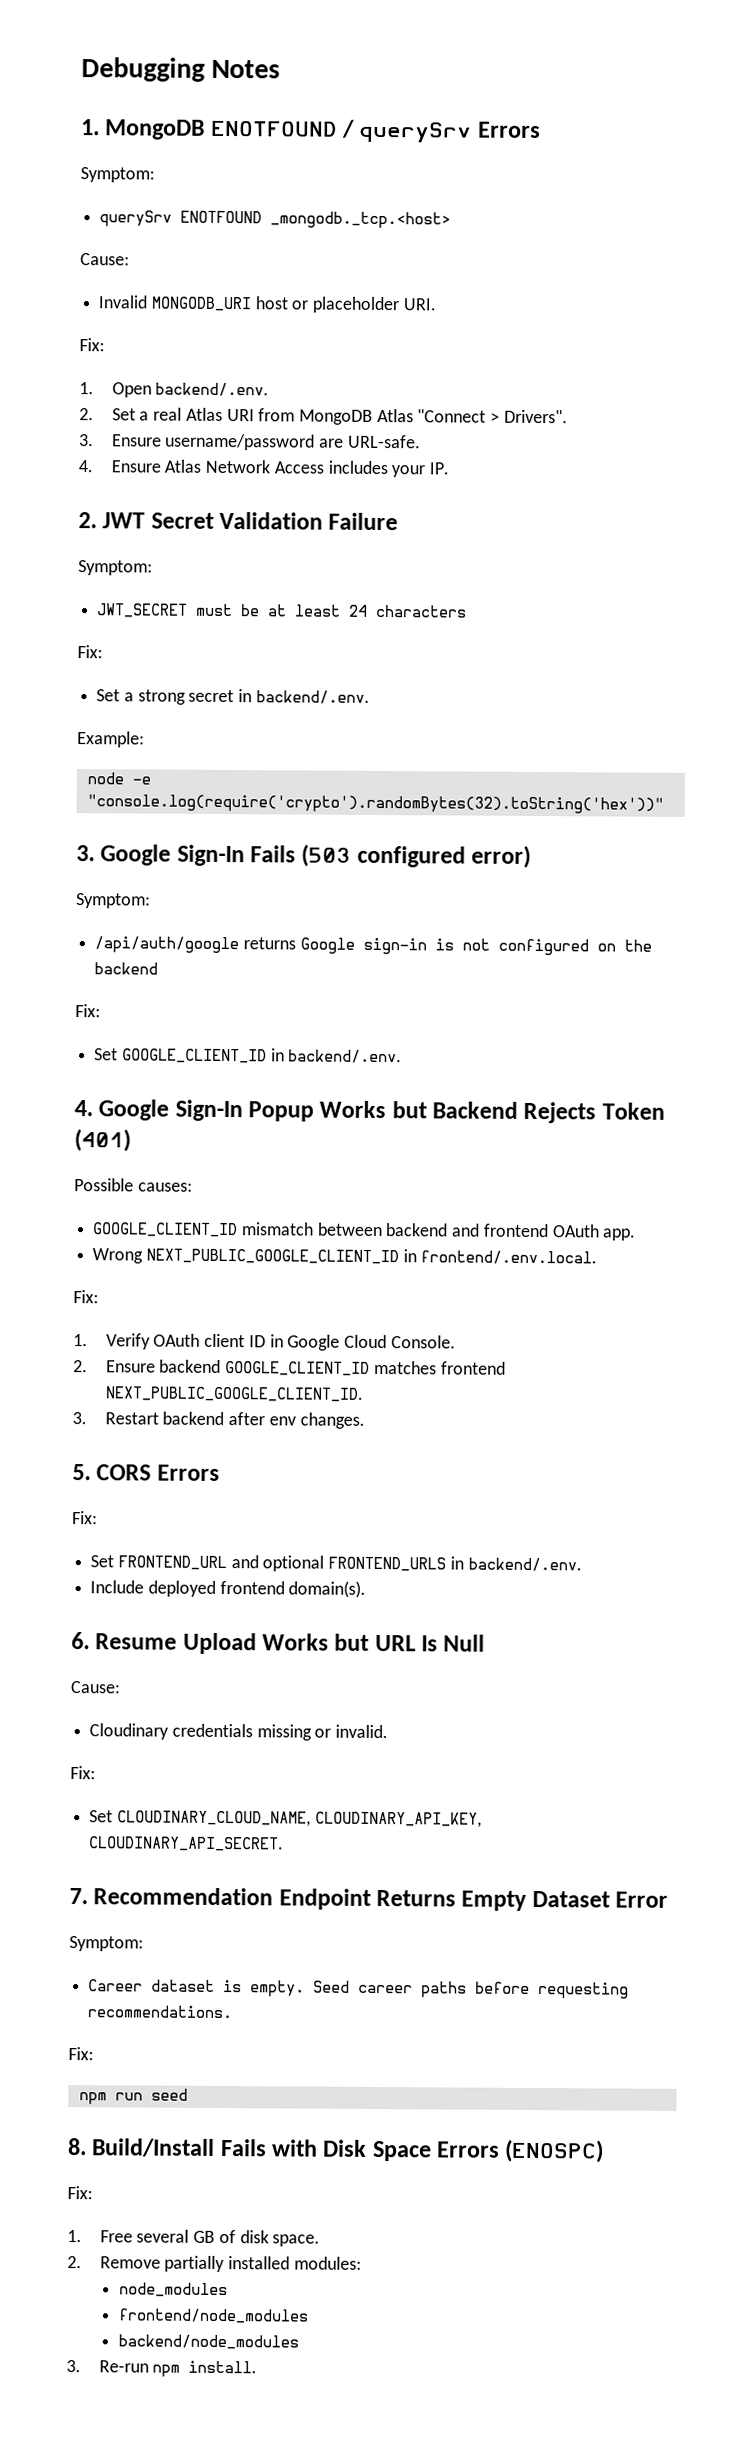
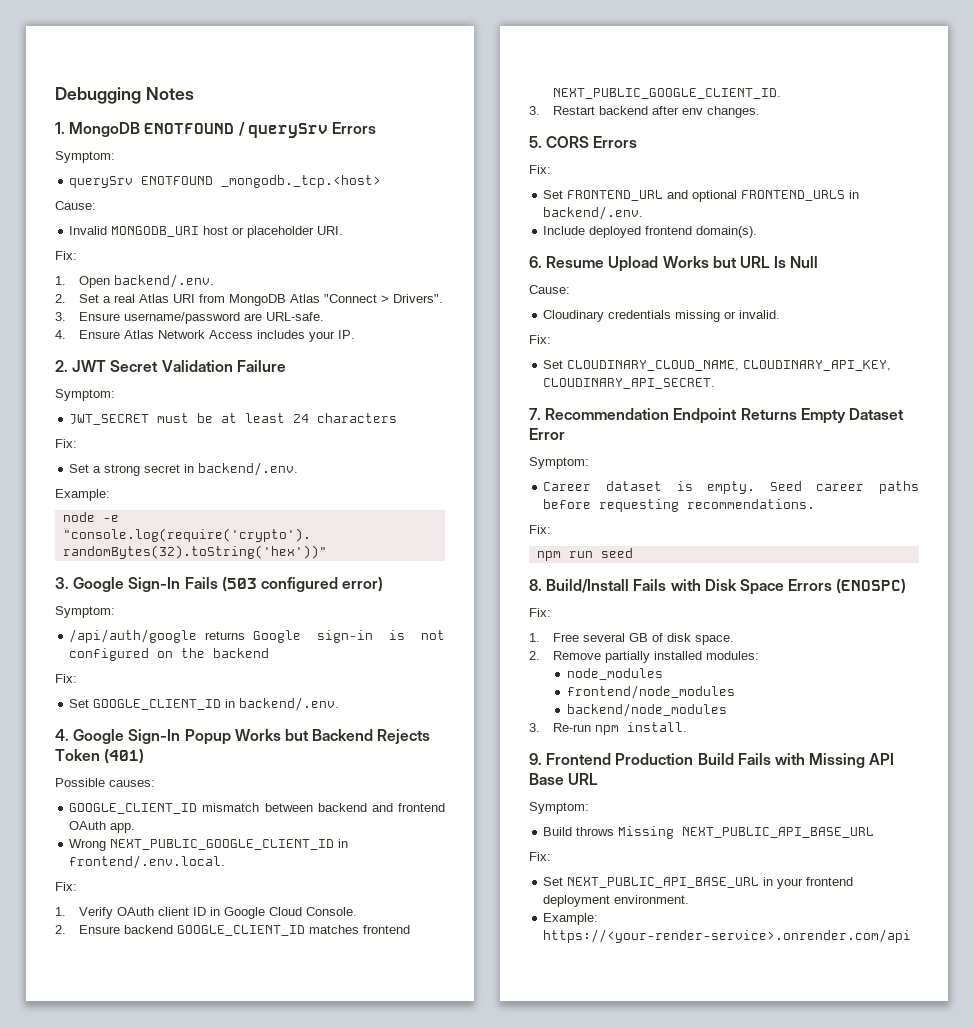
+ 9. Frontend Production Build Fails with Missing API Base URL
+ Symptom:
+ Build throws Missing NEXT_PUBLIC_API_BASE_URL
+ Fix:
+ Set NEXT_PUBLIC_API_BASE_URL in your frontend deployment environment.
+ Example: https://<your-render-service>.onrender.com/api

